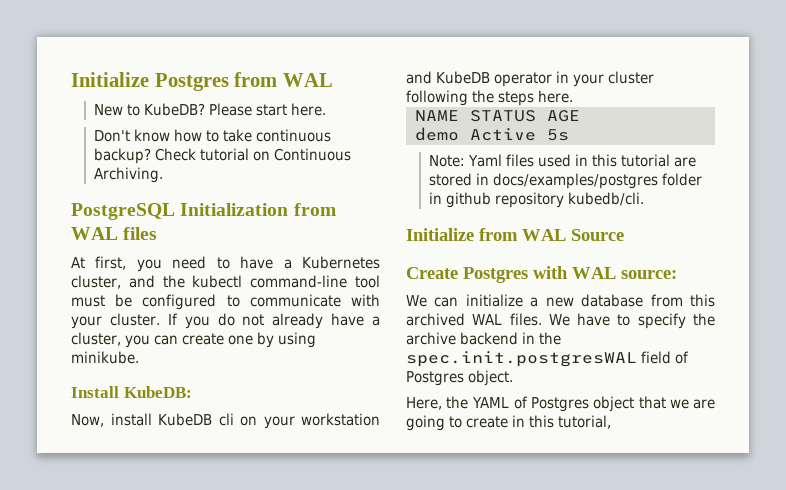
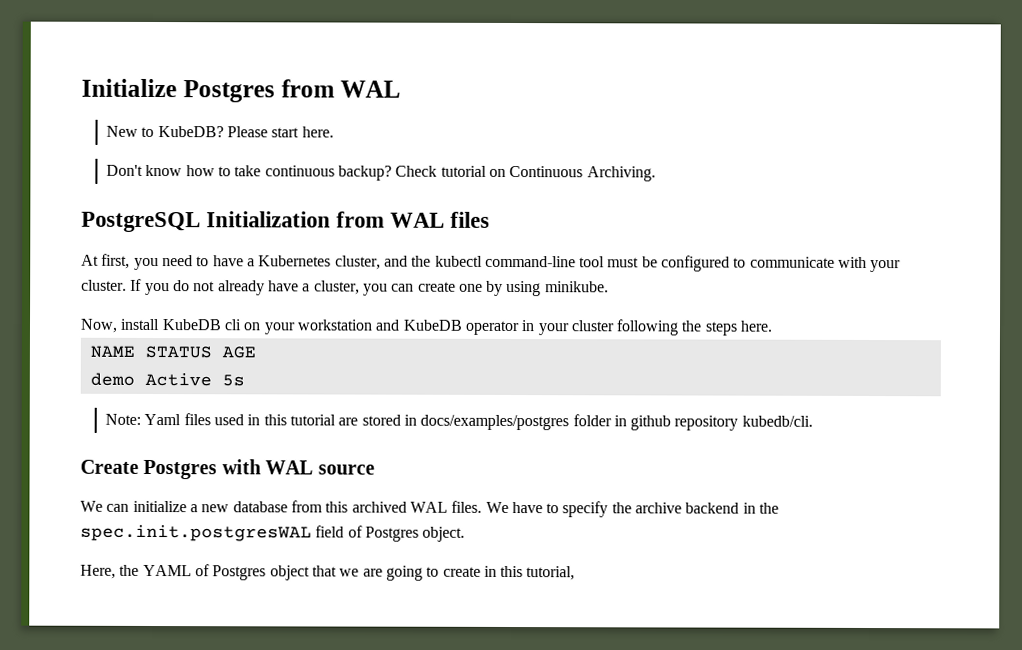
- Install KubeDB:
- Initialize from WAL Source
- Create Postgres with WAL source:
+ Create Postgres with WAL source

